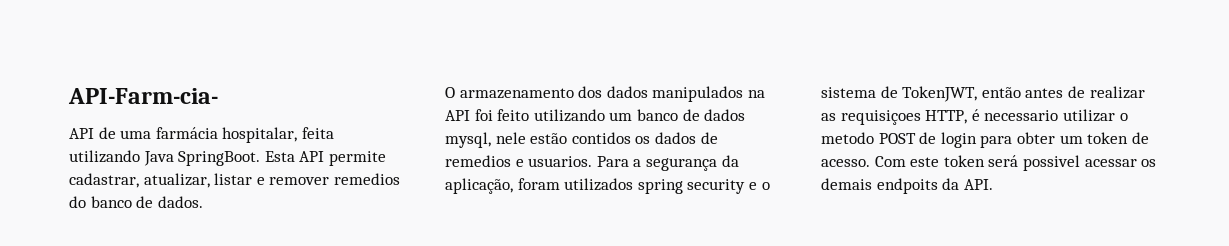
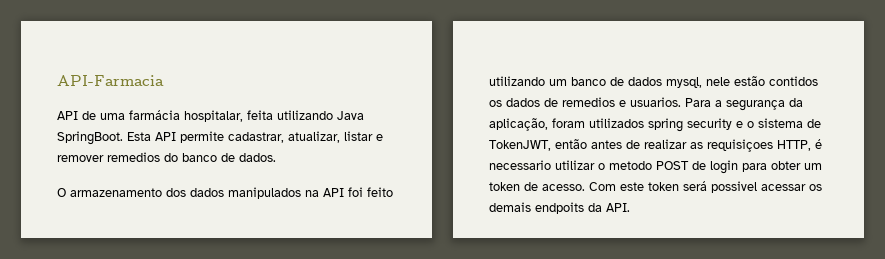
- API-Farm-cia-
+ API-Farmacia

